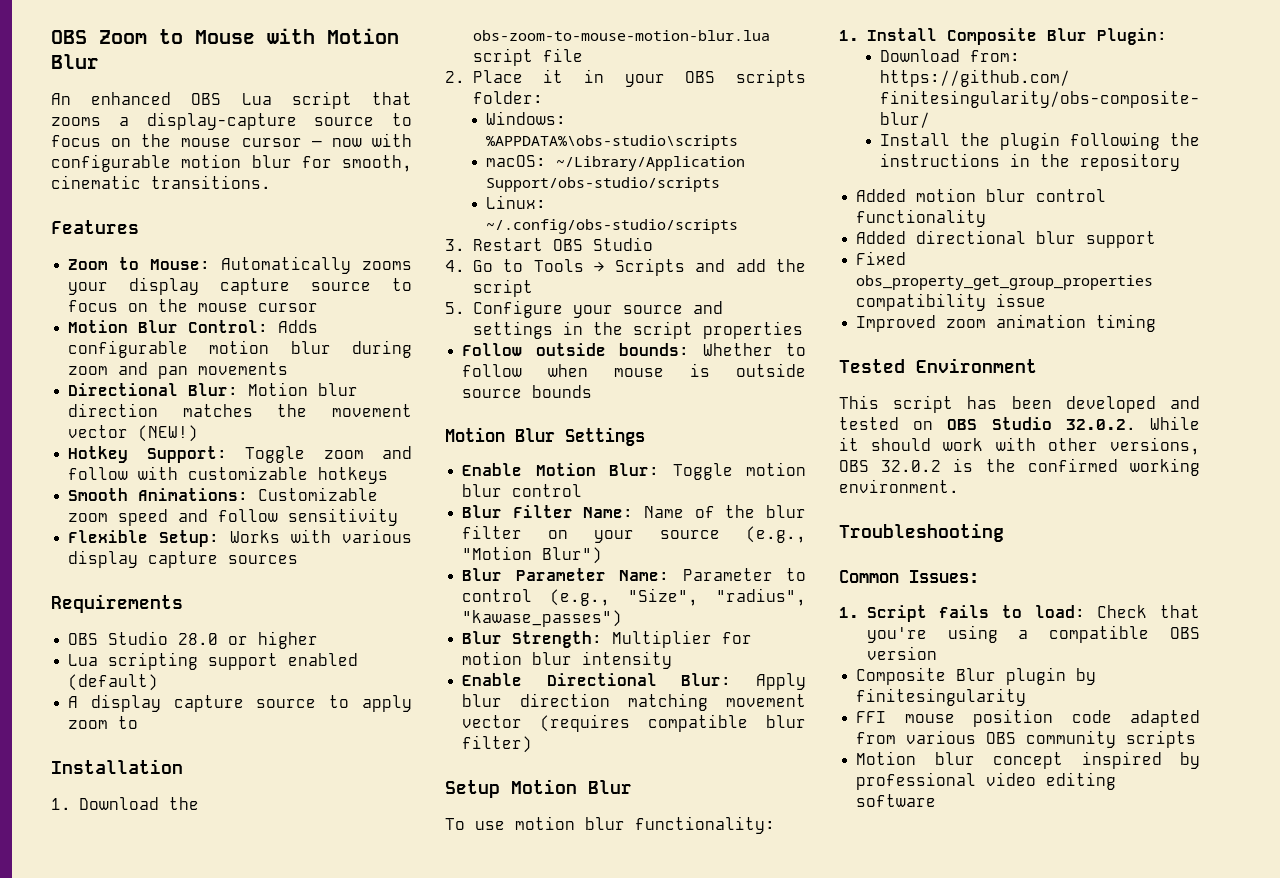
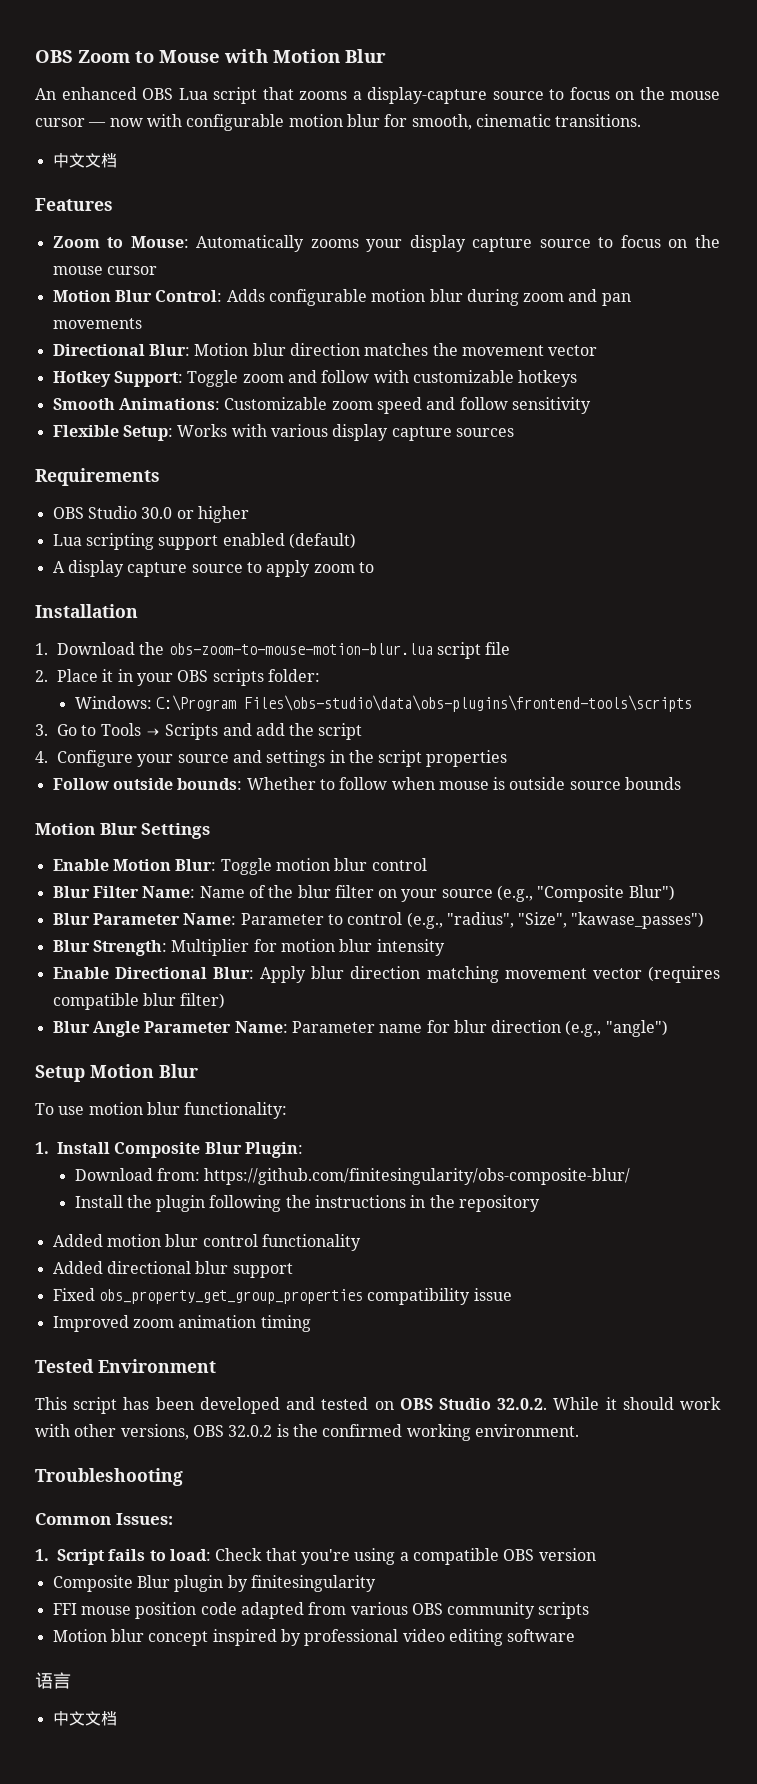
  An enhanced OBS Lua script that zooms a display-capture source to focus on the mouse cursor — now with configurable motion blur for smooth, cinematic transitions.
+ 中文文档
- Directional Blur: Motion blur direction matches the movement vector (NEW!)
+ Directional Blur: Motion blur direction matches the movement vector
- OBS Studio 28.0 or higher
+ OBS Studio 30.0 or higher
- Windows: %APPDATA%\obs-studio\scripts
- macOS: ~/Library/Application Support/obs-studio/scripts
- Linux: ~/.config/obs-studio/scripts
- 3. Restart OBS Studio
- 4. Go to Tools → Scripts and add the script
+ Windows: C:\Program Files\obs-studio\data\obs-plugins\frontend-tools\scripts
+ 3. Go to Tools → Scripts and add the script
- 5. Configure your source and settings in the script properties
+ 4. Configure your source and settings in the script properties
- Blur Filter Name: Name of the blur filter on your source (e.g., "Motion Blur")
+ Blur Filter Name: Name of the blur filter on your source (e.g., "Composite Blur")
- Blur Parameter Name: Parameter to control (e.g., "Size", "radius", "kawase_passes")
+ Blur Parameter Name: Parameter to control (e.g., "radius", "Size", "kawase_passes")
+ Blur Angle Parameter Name: Parameter name for blur direction (e.g., "angle")
+ 语言
+ 中文文档

